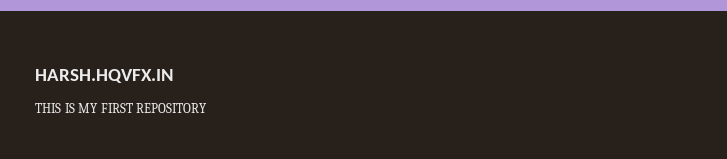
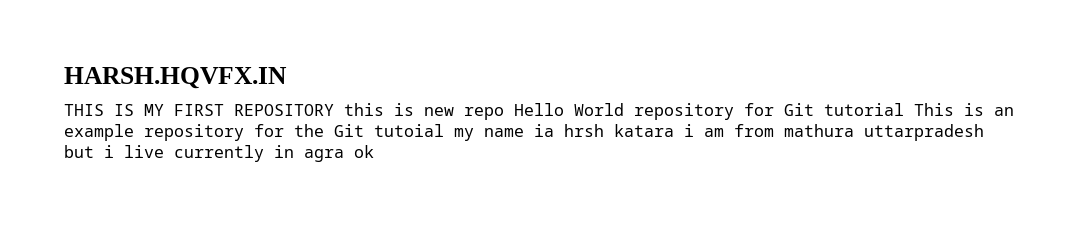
- THIS IS MY FIRST REPOSITORY
+ THIS IS MY FIRST REPOSITORY this is new repo Hello World repository for Git tutorial This is an example repository for the Git tutoial my name ia hrsh katara i am from mathura uttarpradesh but i live currently in agra ok

